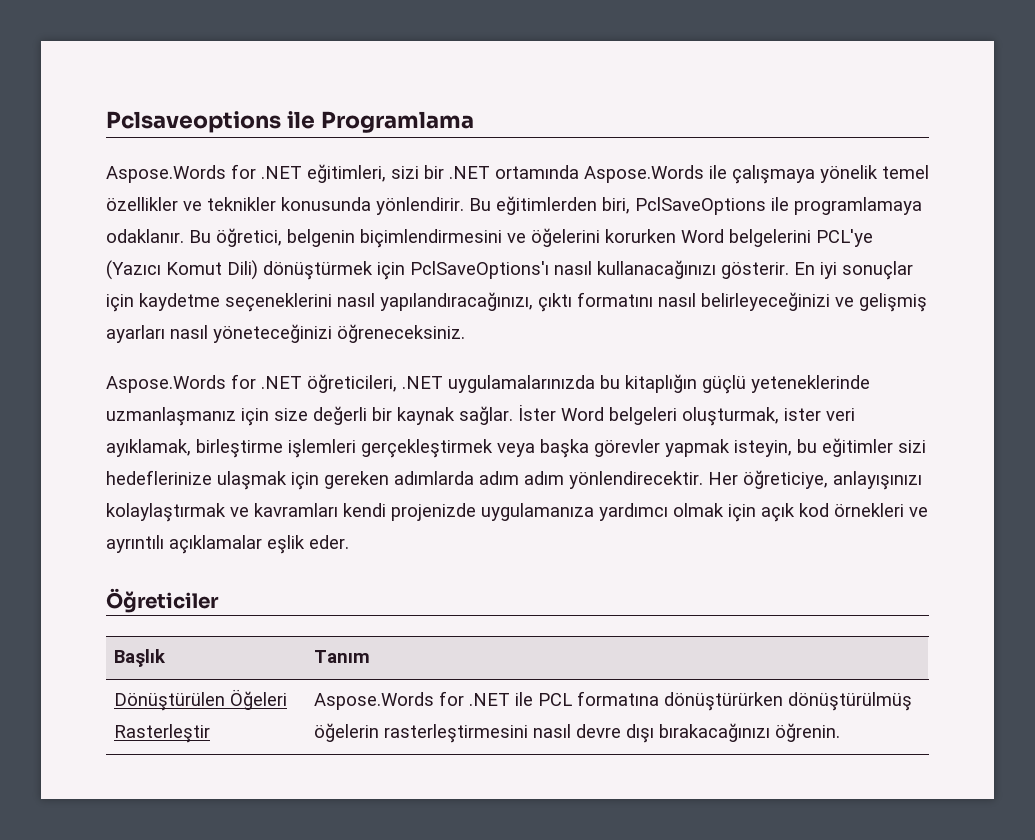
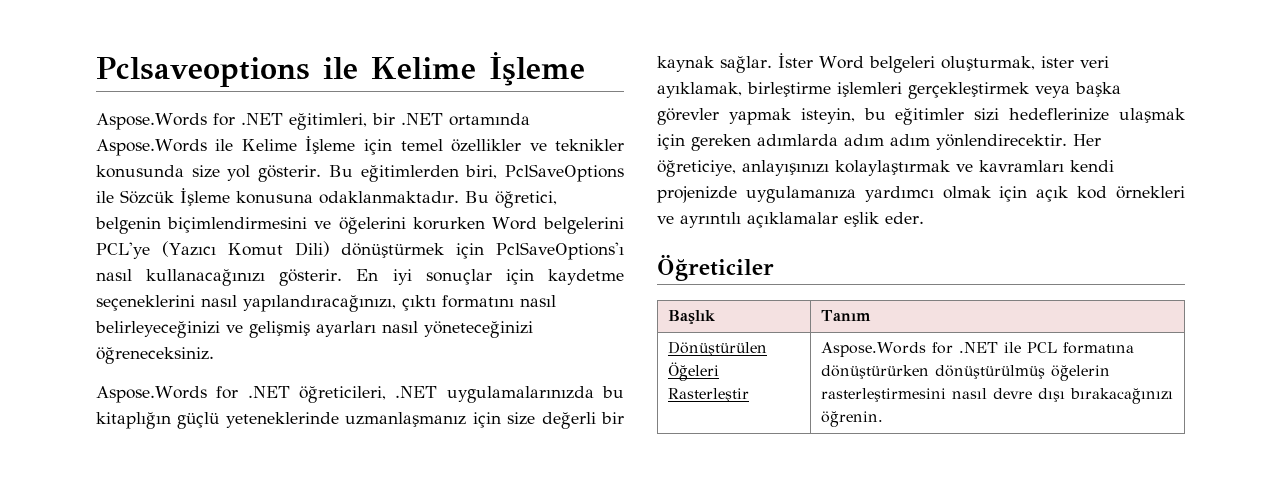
- Pclsaveoptions ile Programlama
+ Pclsaveoptions ile Kelime İşleme
- Aspose.Words for .NET eğitimleri, sizi bir .NET ortamında Aspose.Words ile çalışmaya yönelik temel özellikler ve teknikler konusunda yönlendirir.
+ Aspose.Words for .NET eğitimleri, bir .NET ortamında Aspose.Words ile Kelime İşleme için temel özellikler ve teknikler konusunda size yol gösterir.
- Bu eğitimlerden biri, PclSaveOptions ile programlamaya odaklanır.
+ Bu eğitimlerden biri, PclSaveOptions ile Sözcük İşleme konusuna odaklanmaktadır.

